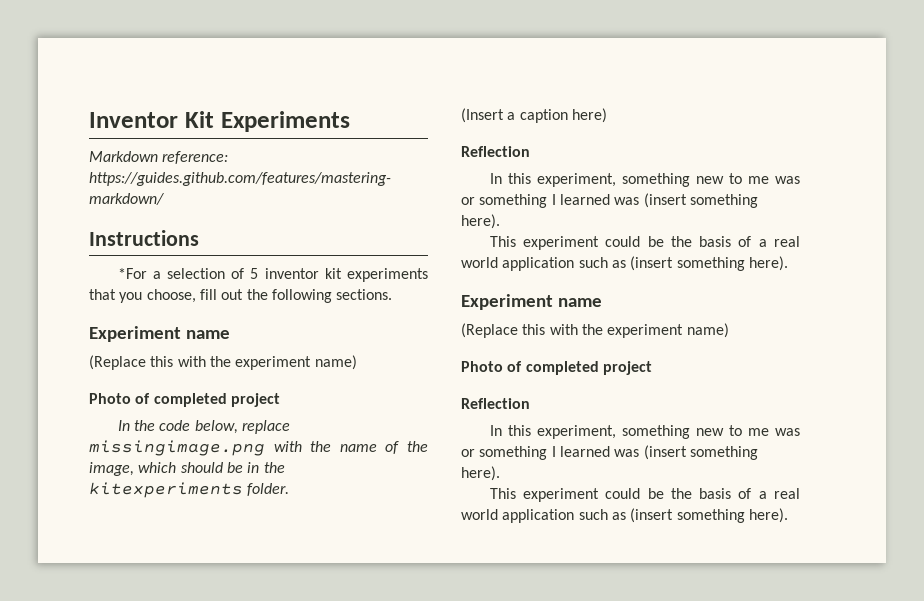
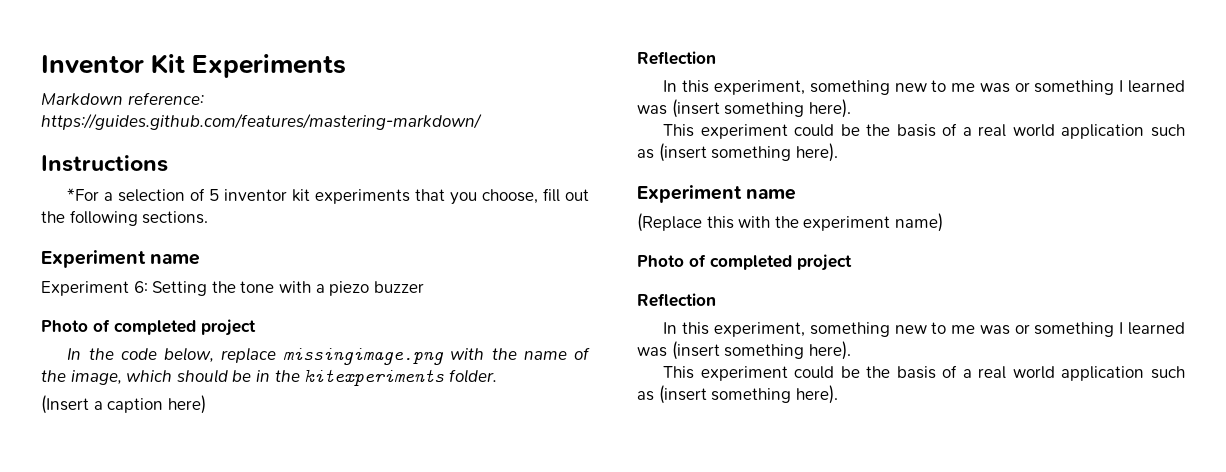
  *For a selection of 5 inventor kit experiments that you choose, fill out the following sections.
  Experiment name
- (Replace this with the experiment name)
+ Experiment 6: Setting the tone with a piezo buzzer

